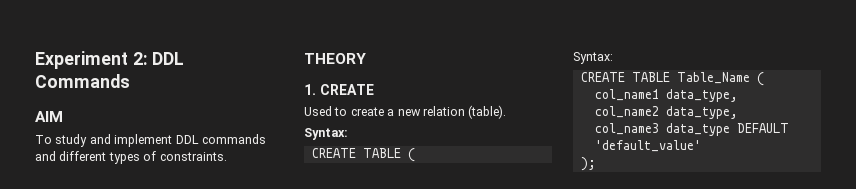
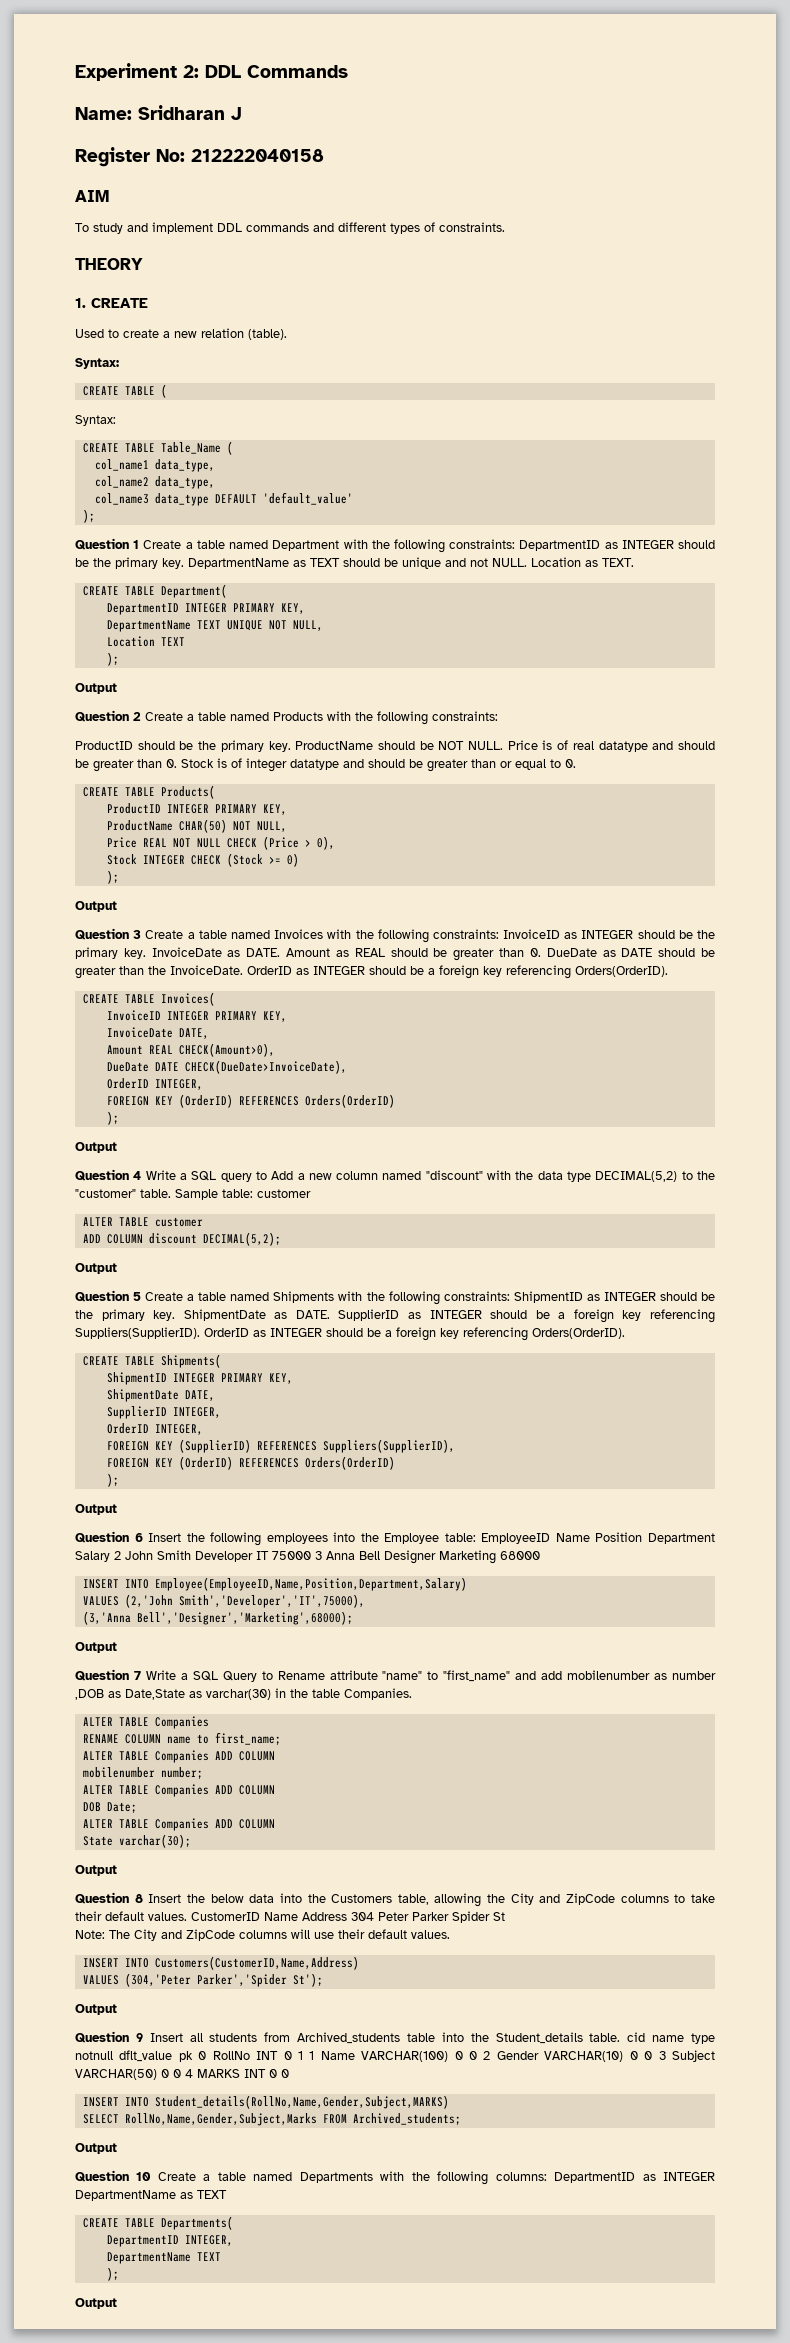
+ Name: Sridharan J
+ Register No: 212222040158
+ Question 1 Create a table named Department with the following constraints: DepartmentID as INTEGER should be the primary key. DepartmentName as TEXT should be unique and not NULL. Location as TEXT.
+ CREATE TABLE Department(
+ DepartmentID INTEGER PRIMARY KEY,
+ DepartmentName TEXT UNIQUE NOT NULL,
+ Location TEXT
+ );
+ Output
+ Question 2 Create a table named Products with the following constraints:
+ ProductID should be the primary key. ProductName should be NOT NULL. Price is of real datatype and should be greater than 0. Stock is of integer datatype and should be greater than or equal to 0.
+ CREATE TABLE Products(
+ ProductID INTEGER PRIMARY KEY,
+ ProductName CHAR(50) NOT NULL,
+ Price REAL NOT NULL CHECK (Price > 0),
+ Stock INTEGER CHECK (Stock >= 0)
+ );
+ Output
+ Question 3 Create a table named Invoices with the following constraints: InvoiceID as INTEGER should be the primary key. InvoiceDate as DATE. Amount as REAL should be greater than 0. DueDate as DATE should be greater than the InvoiceDate. OrderID as INTEGER should be a foreign key referencing Orders(OrderID).
+ CREATE TABLE Invoices(
+ InvoiceID INTEGER PRIMARY KEY,
+ InvoiceDate DATE,
+ Amount REAL CHECK(Amount>0),
+ DueDate DATE CHECK(DueDate>InvoiceDate),
+ OrderID INTEGER,
+ FOREIGN KEY (OrderID) REFERENCES Orders(OrderID)
+ );
+ Output
+ Question 4 Write a SQL query to Add a new column named "discount" with the data type DECIMAL(5,2) to the "customer" table. Sample table: customer
+ ALTER TABLE customer
+ ADD COLUMN discount DECIMAL(5,2);
+ Output
+ Question 5 Create a table named Shipments with the following constraints: ShipmentID as INTEGER should be the primary key. ShipmentDate as DATE. SupplierID as INTEGER should be a foreign key referencing Suppliers(SupplierID). OrderID as INTEGER should be a foreign key referencing Orders(OrderID).
+ CREATE TABLE Shipments(
+ ShipmentID INTEGER PRIMARY KEY,
+ ShipmentDate DATE,
+ SupplierID INTEGER,
+ OrderID INTEGER,
+ FOREIGN KEY (SupplierID) REFERENCES Suppliers(SupplierID),
+ FOREIGN KEY (OrderID) REFERENCES Orders(OrderID)
+ );
+ Output
+ Question 6 Insert the following employees into the Employee table: EmployeeID Name Position Department Salary 2 John Smith Developer IT 75000 3 Anna Bell Designer Marketing 68000
+ INSERT INTO Employee(EmployeeID,Name,Position,Department,Salary)
+ VALUES (2,'John Smith','Developer','IT',75000),
+ (3,'Anna Bell','Designer','Marketing',68000);
+ Output
+ Question 7 Write a SQL Query to Rename attribute "name" to "first_name" and add mobilenumber as number ,DOB as Date,State as varchar(30) in the table Companies.
+ ALTER TABLE Companies
+ RENAME COLUMN name to first_name;
+ ALTER TABLE Companies ADD COLUMN
+ mobilenumber number;
+ ALTER TABLE Companies ADD COLUMN
+ DOB Date;
+ ALTER TABLE Companies ADD COLUMN
+ State varchar(30);
+ Output
+ Question 8 Insert the below data into the Customers table, allowing the City and ZipCode columns to take their default values. CustomerID Name Address 304 Peter Parker Spider St
+ Note: The City and ZipCode columns will use their default values.
+ INSERT INTO Customers(CustomerID,Name,Address)
+ VALUES (304,'Peter Parker','Spider St');
+ Output
+ Question 9 Insert all students from Archived_students table into the Student_details table. cid name type notnull dflt_value pk 0 RollNo INT 0 1 1 Name VARCHAR(100) 0 0 2 Gender VARCHAR(10) 0 0 3 Subject VARCHAR(50) 0 0 4 MARKS INT 0 0
+ INSERT INTO Student_details(RollNo,Name,Gender,Subject,MARKS)
+ SELECT RollNo,Name,Gender,Subject,Marks FROM Archived_students;
+ Output
+ Question 10 Create a table named Departments with the following columns: DepartmentID as INTEGER DepartmentName as TEXT
+ CREATE TABLE Departments(
+ DepartmentID INTEGER,
+ DepartmentName TEXT
+ );
+ Output

